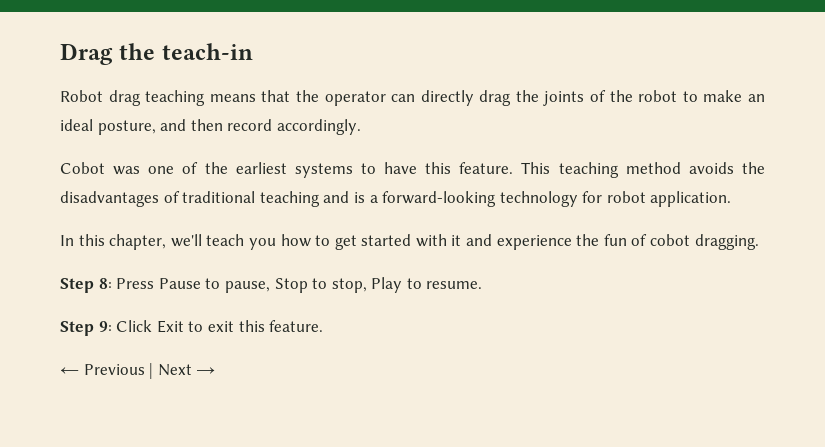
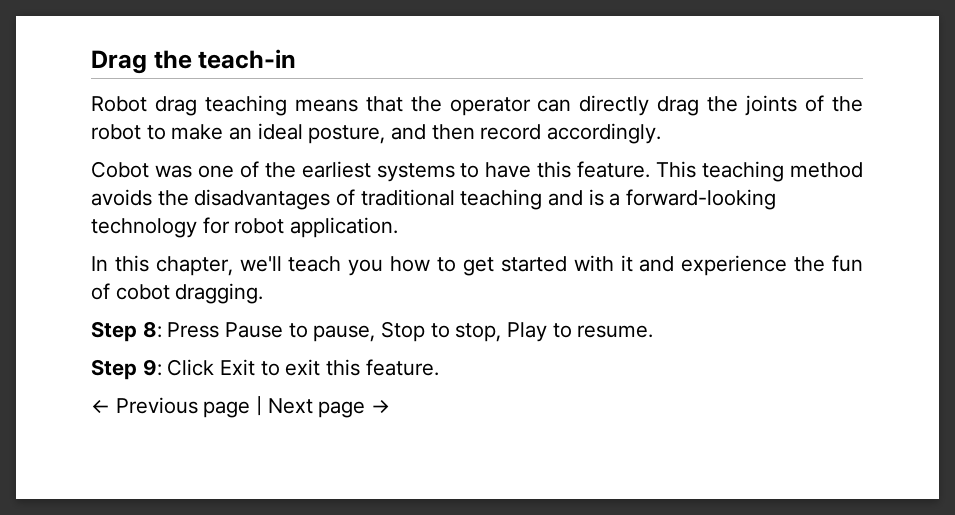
- ← Previous | Next →
+ ← Previous page | Next page →

